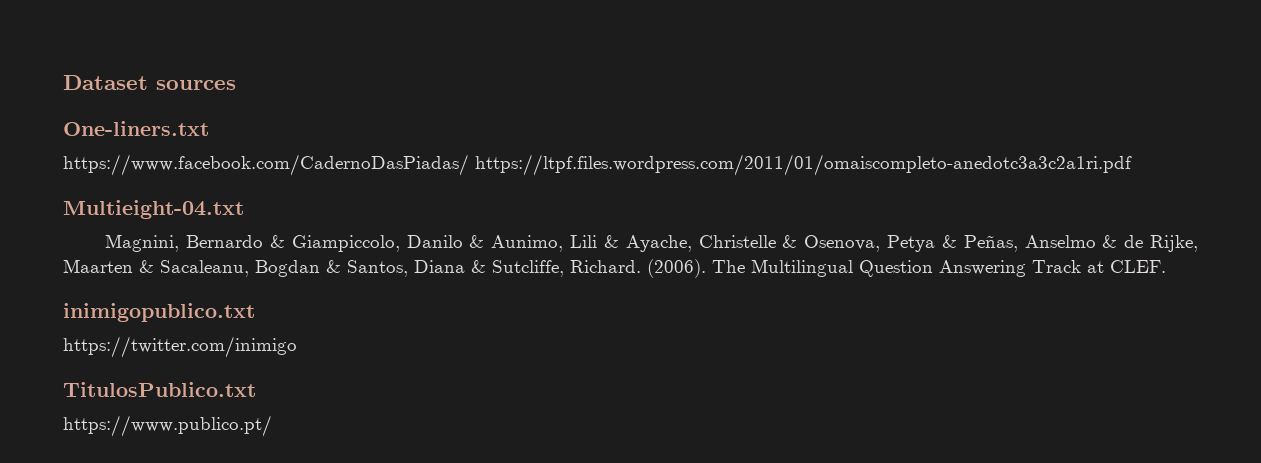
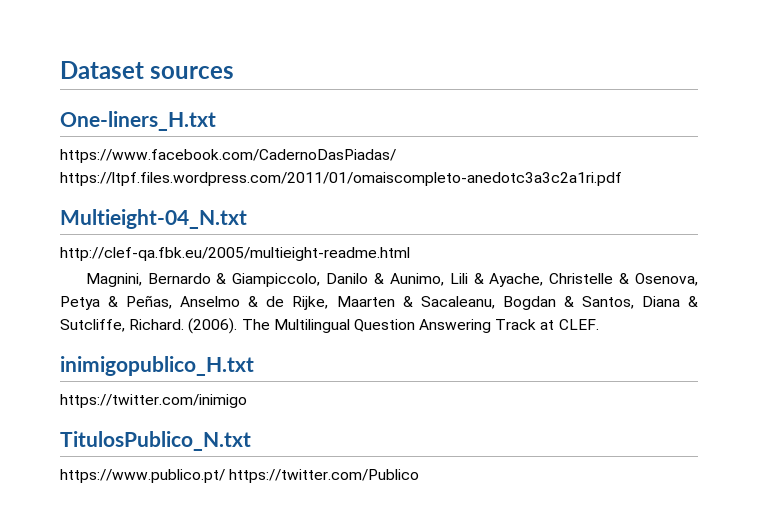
- One-liners.txt
+ One-liners_H.txt
- Multieight-04.txt
+ Multieight-04_N.txt
+ http://clef-qa.fbk.eu/2005/multieight-readme.html
- inimigopublico.txt
+ inimigopublico_H.txt
- TitulosPublico.txt
+ TitulosPublico_N.txt
- https://www.publico.pt/
+ https://www.publico.pt/ https://twitter.com/Publico

